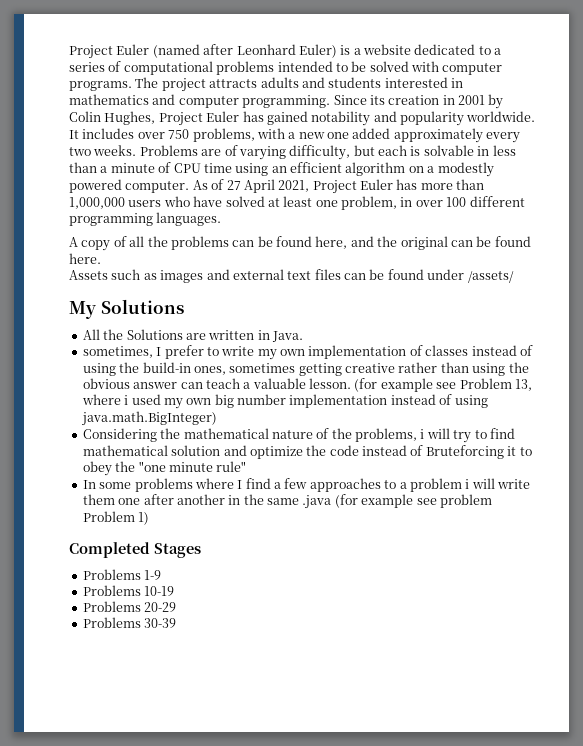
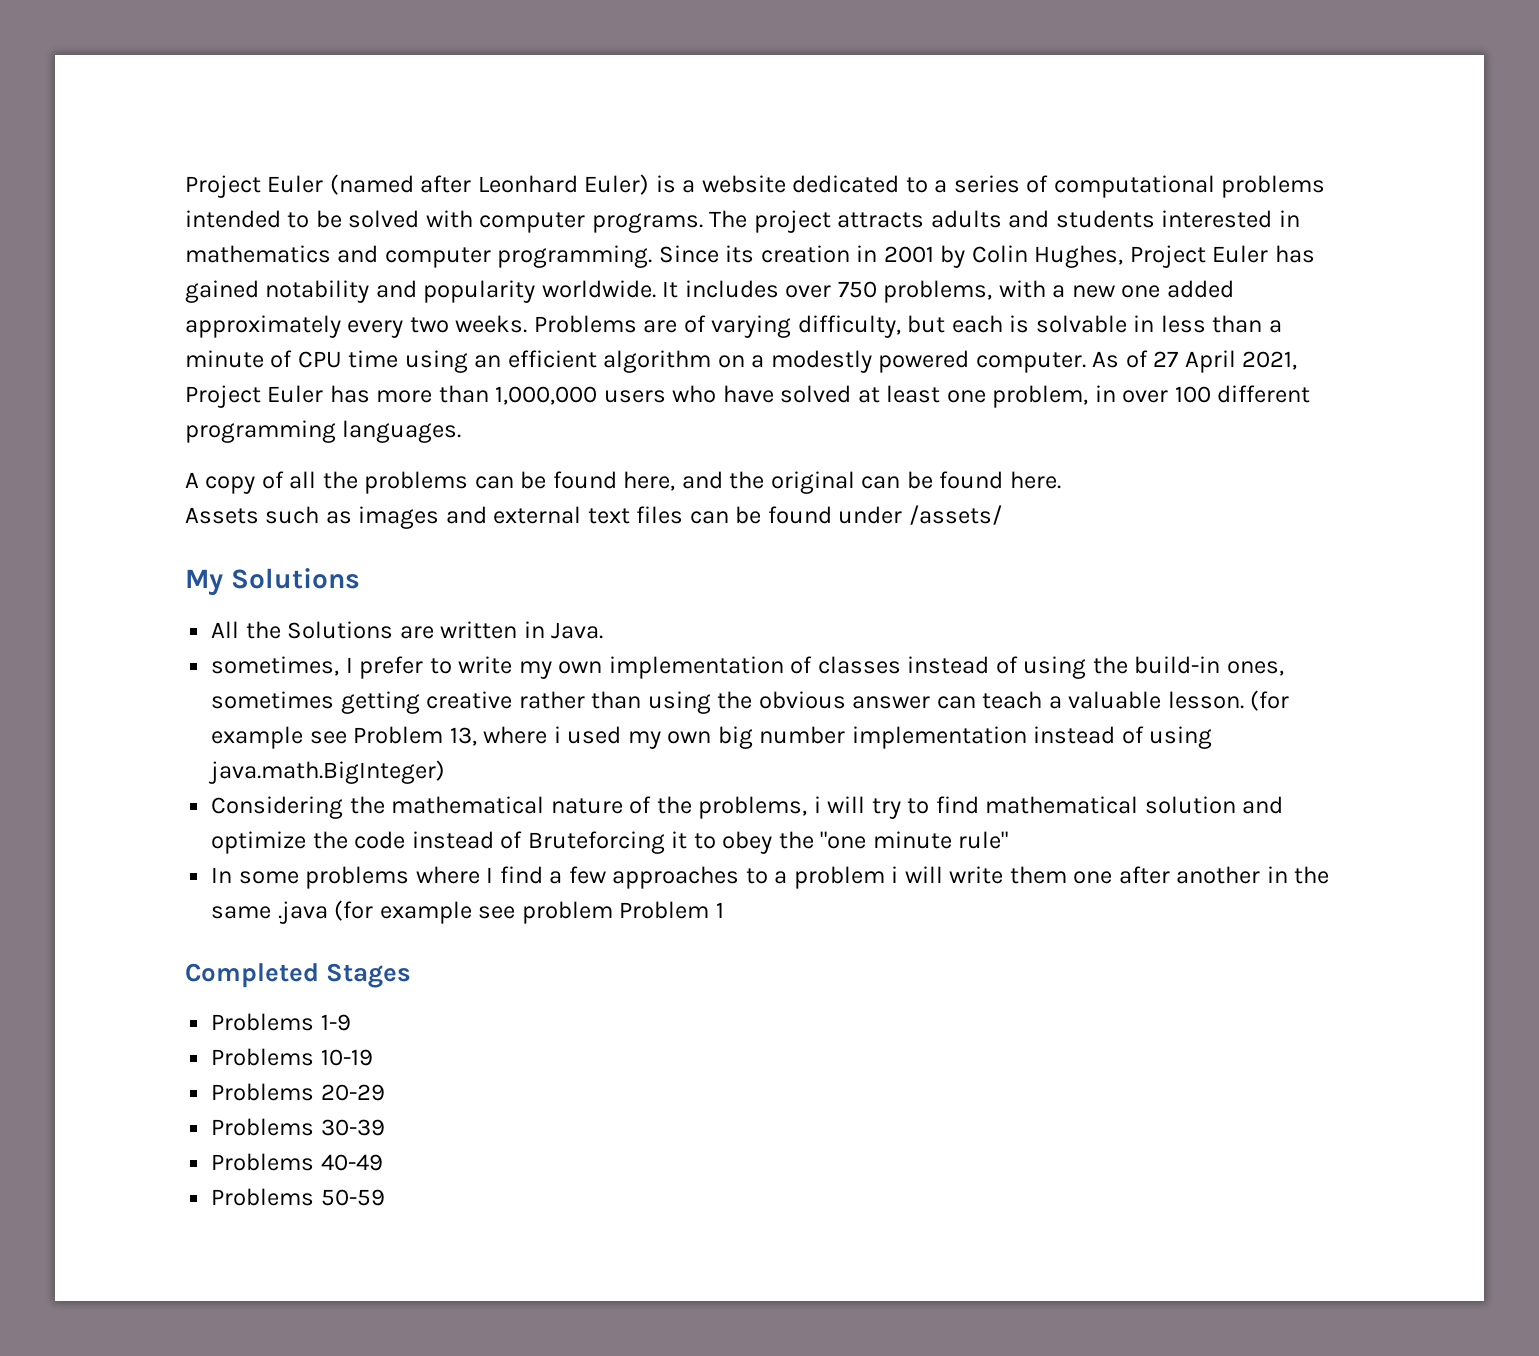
- In some problems where I find a few approaches to a problem i will write them one after another in the same .java (for example see problem Problem 1)
+ In some problems where I find a few approaches to a problem i will write them one after another in the same .java (for example see problem Problem 1
+ Problems 40-49
+ Problems 50-59

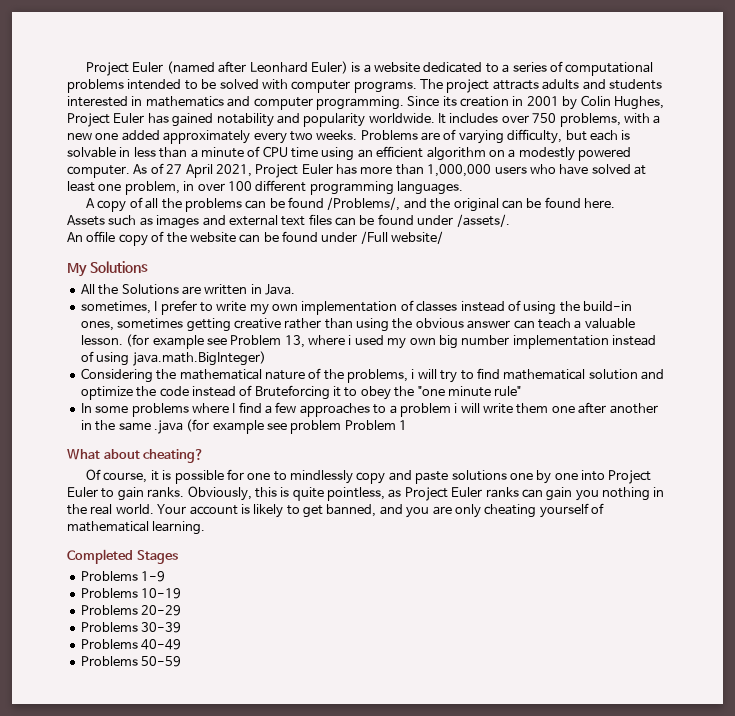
- A copy of all the problems can be found here, and the original can be found here.
+ A copy of all the problems can be found /Problems/, and the original can be found here.
- Assets such as images and external text files can be found under /assets/
+ Assets such as images and external text files can be found under /assets/.
+ An offile copy of the website can be found under /Full website/
+ What about cheating?
+ Of course, it is possible for one to mindlessly copy and paste solutions one by one into Project Euler to gain ranks. Obviously, this is quite pointless, as Project Euler ranks can gain you nothing in the real world. Your account is likely to get banned, and you are only cheating yourself of mathematical learning.

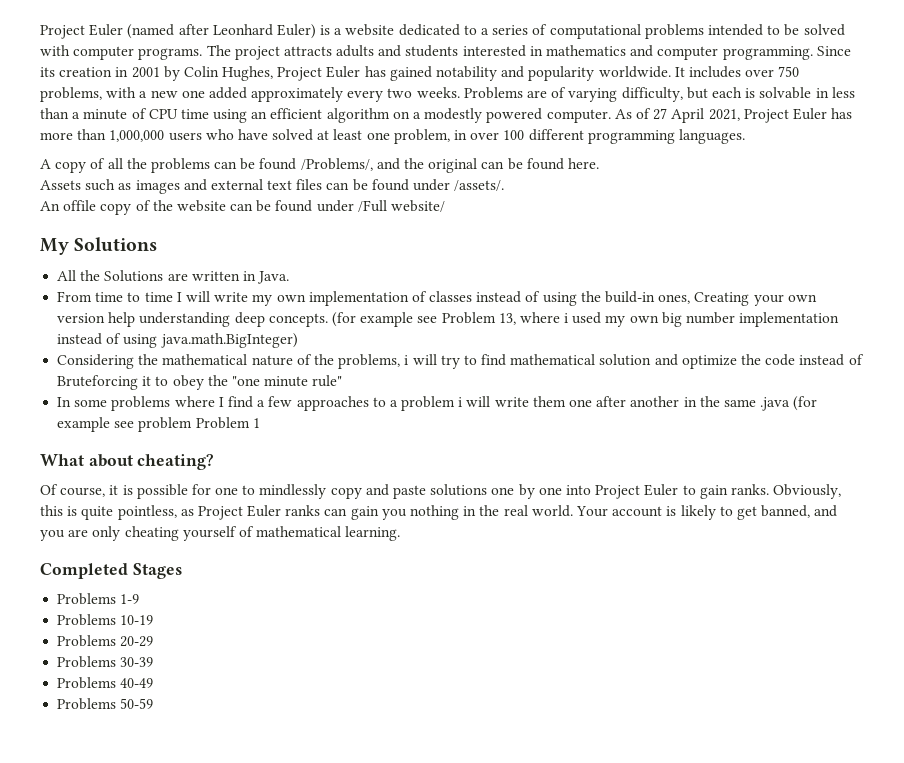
- sometimes, I prefer to write my own implementation of classes instead of using the build-in ones, sometimes getting creative rather than using the obvious answer can teach a valuable lesson.
+ From time to time I will write my own implementation of classes instead of using the build-in ones, Creating your own version help understanding deep concepts.

